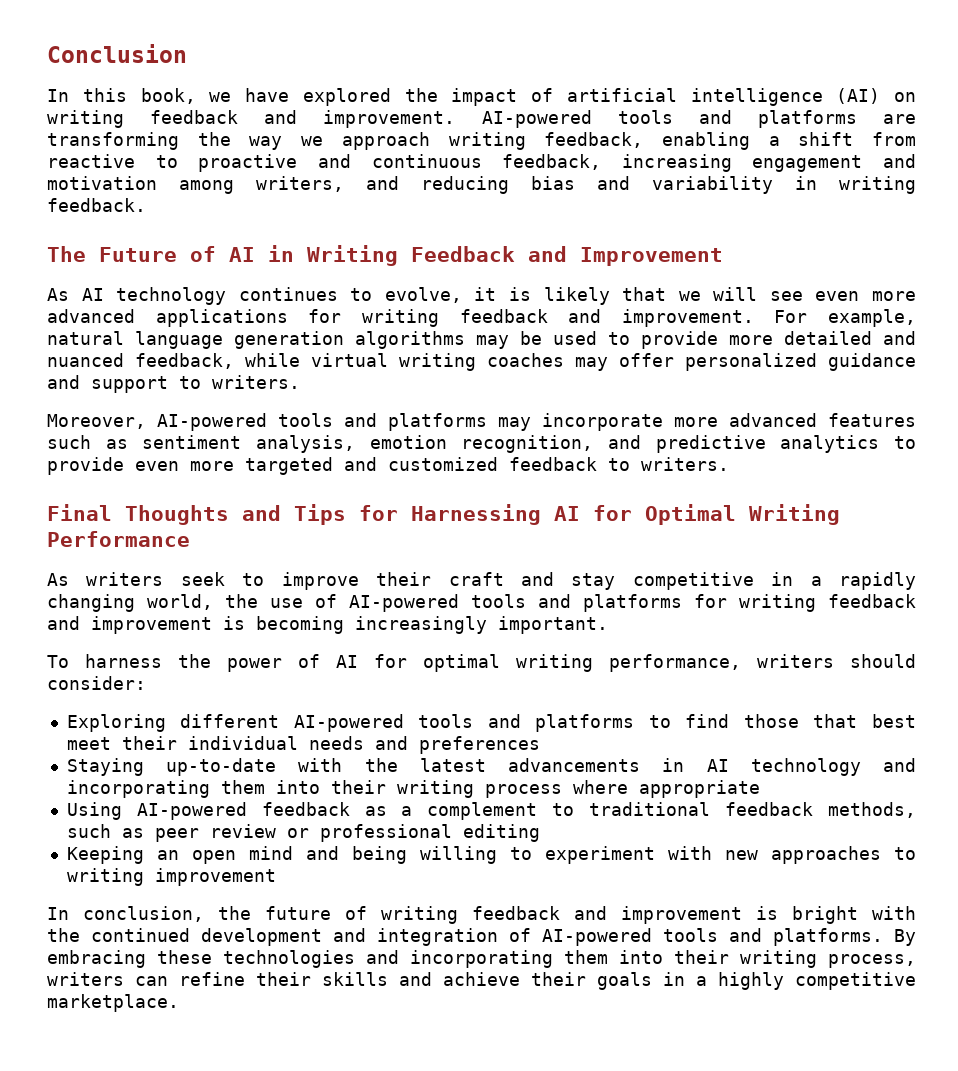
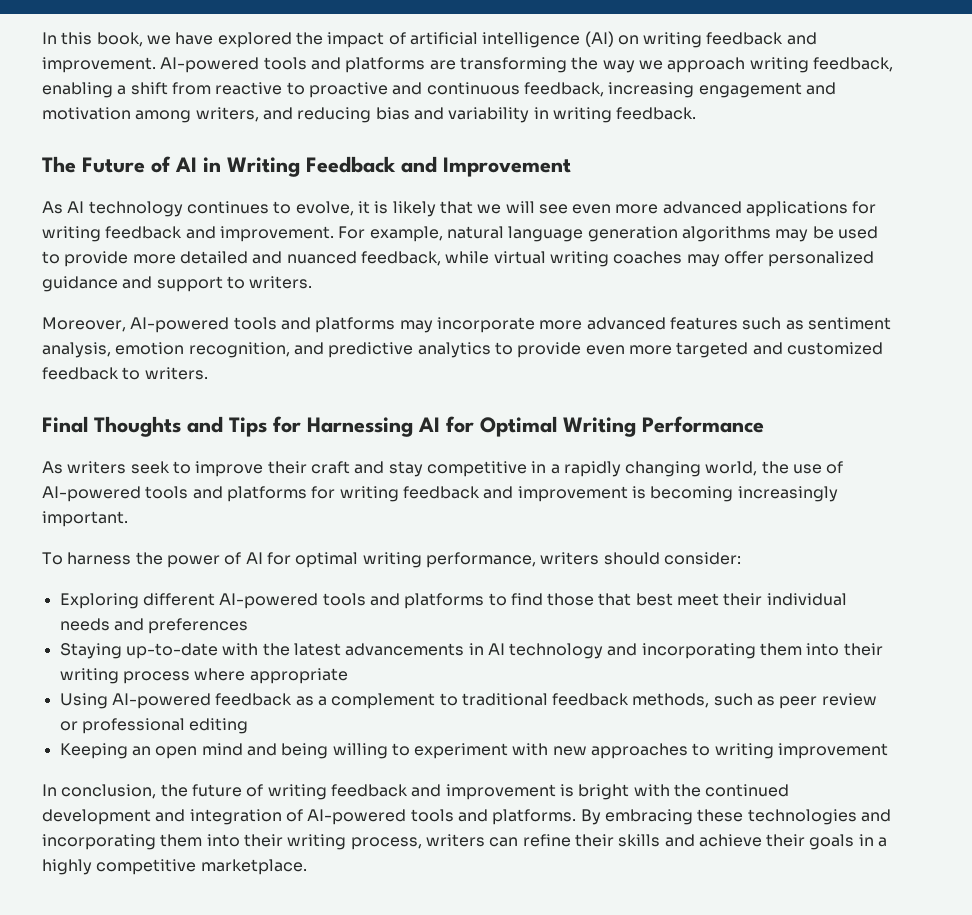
- Conclusion

